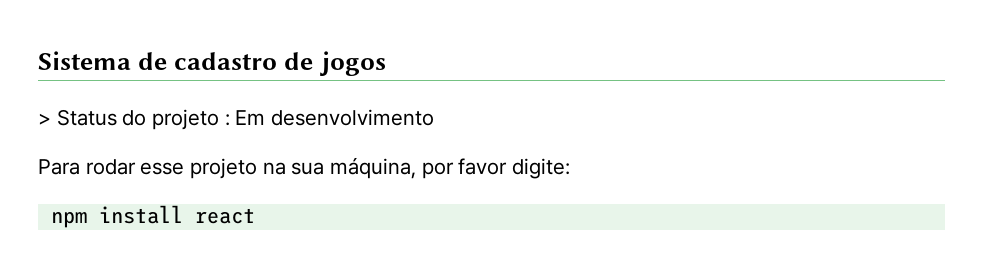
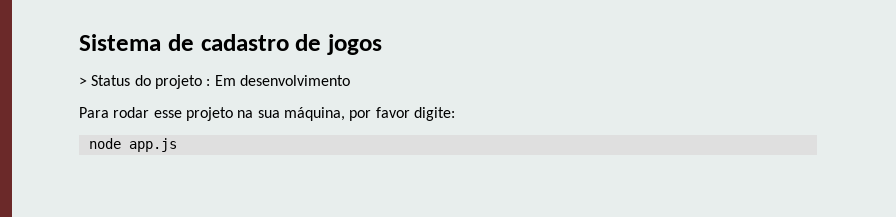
- npm install react
+ node app.js

